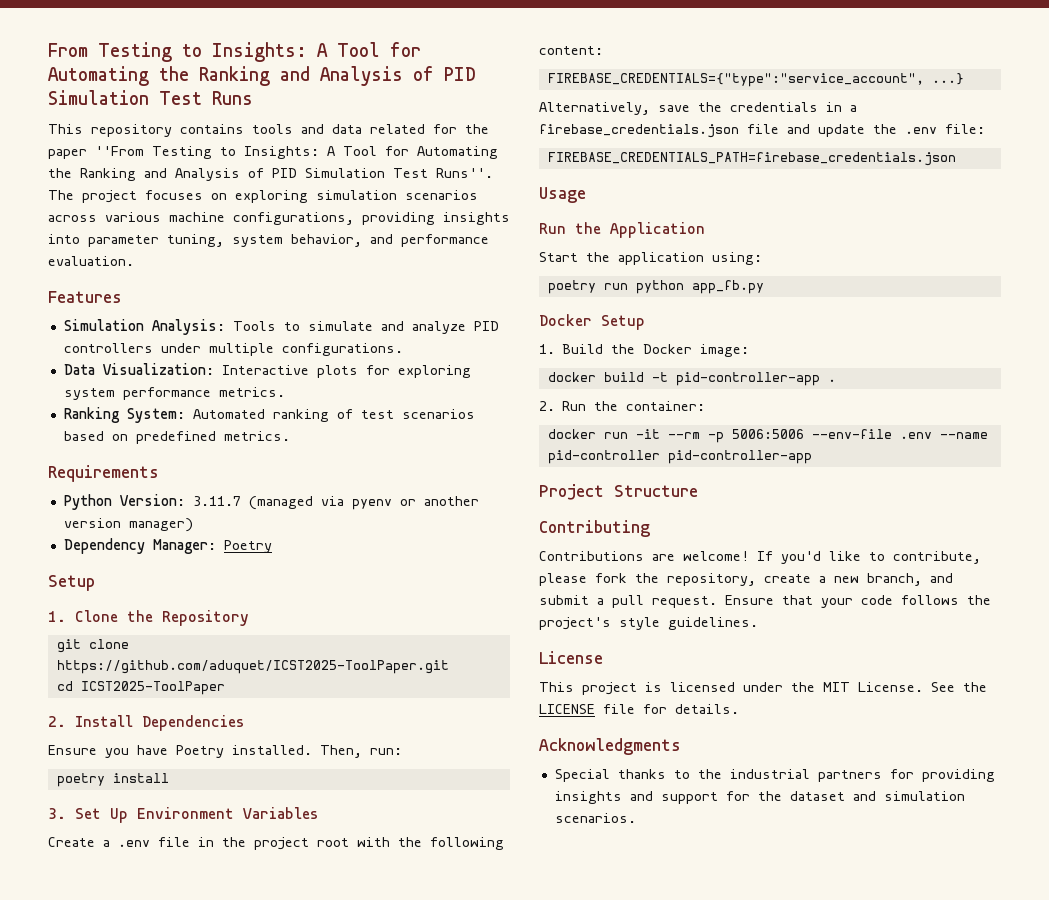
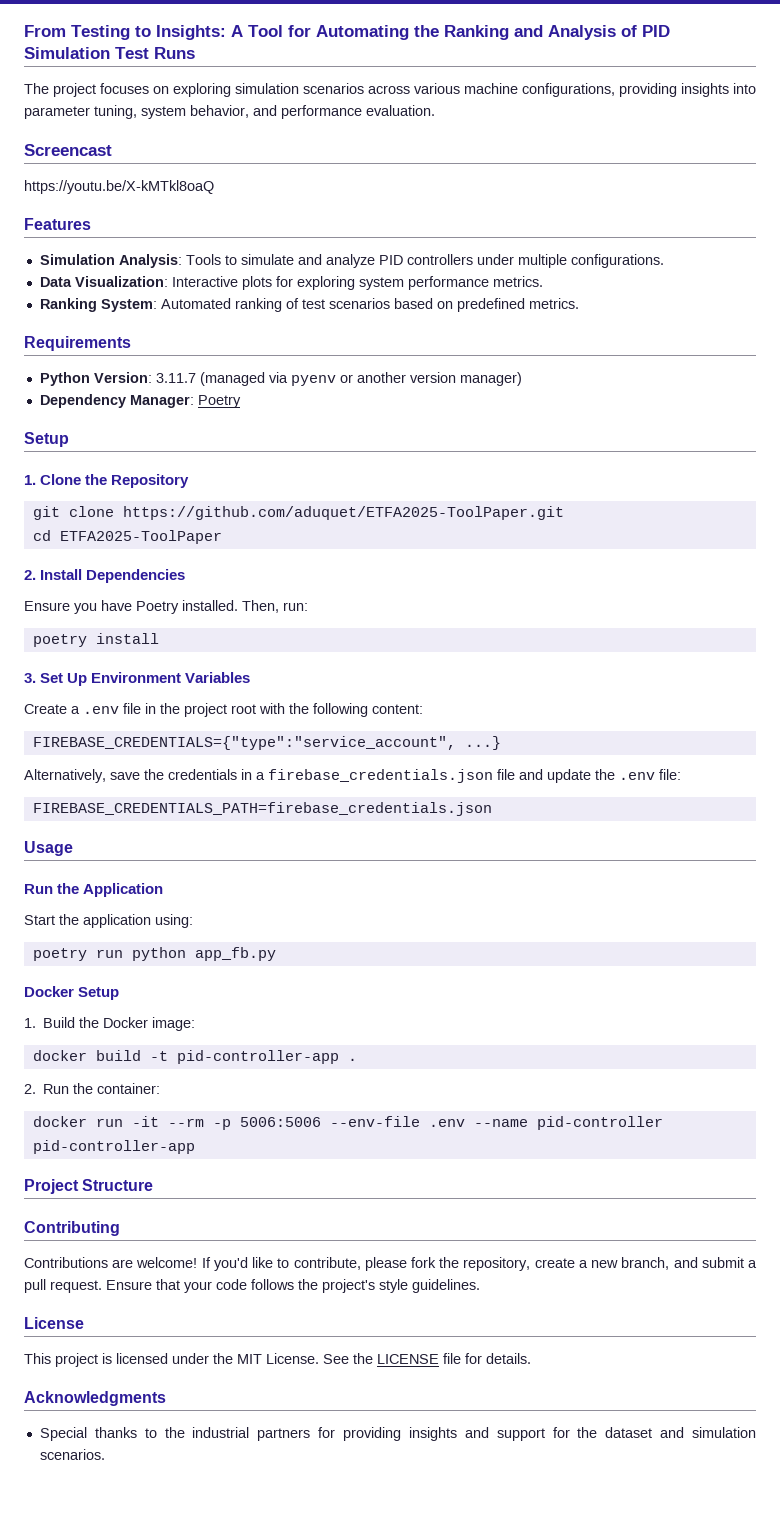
- This repository contains tools and data related for the paper ''From Testing to Insights: A Tool for Automating the Ranking and Analysis of PID Simulation Test Runs''.
+ Screencast
+ https://youtu.be/X-kMTkl8oaQ
- git clone https://github.com/aduquet/ICST2025-ToolPaper.git
+ git clone https://github.com/aduquet/ETFA2025-ToolPaper.git
- cd ICST2025-ToolPaper
+ cd ETFA2025-ToolPaper

